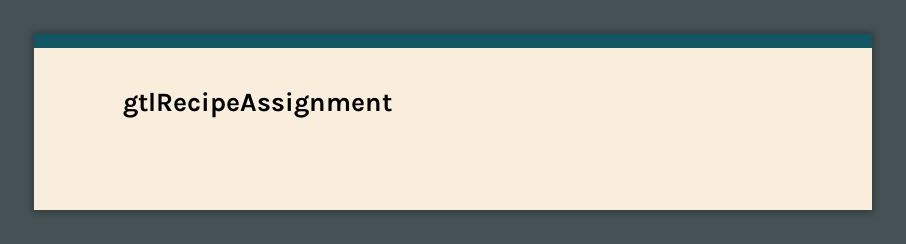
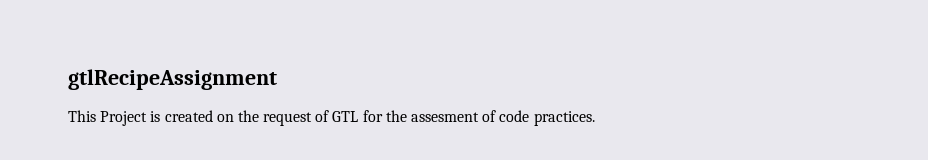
+ This Project is created on the request of GTL for the assesment of code practices.

